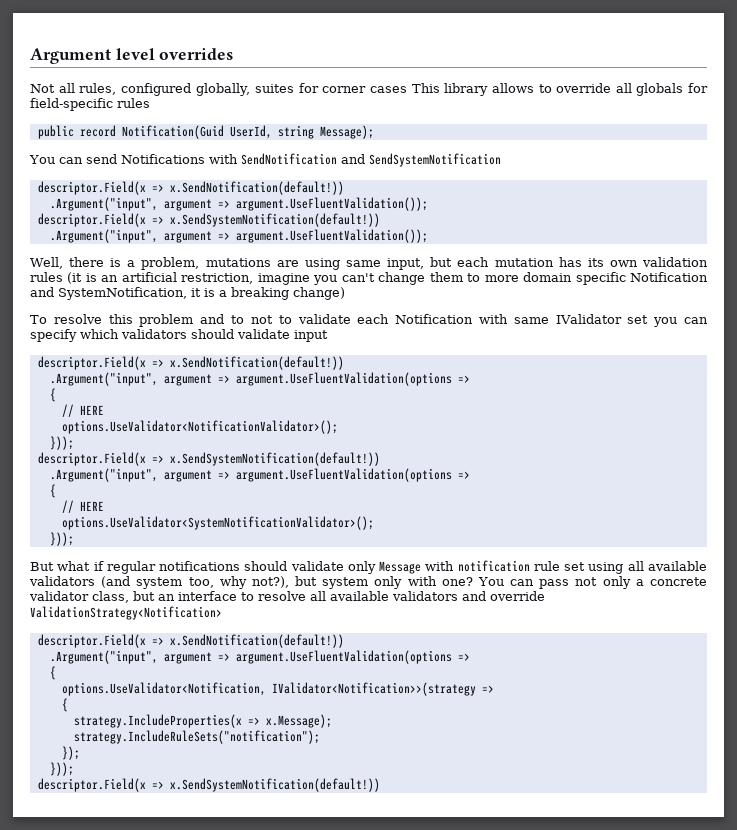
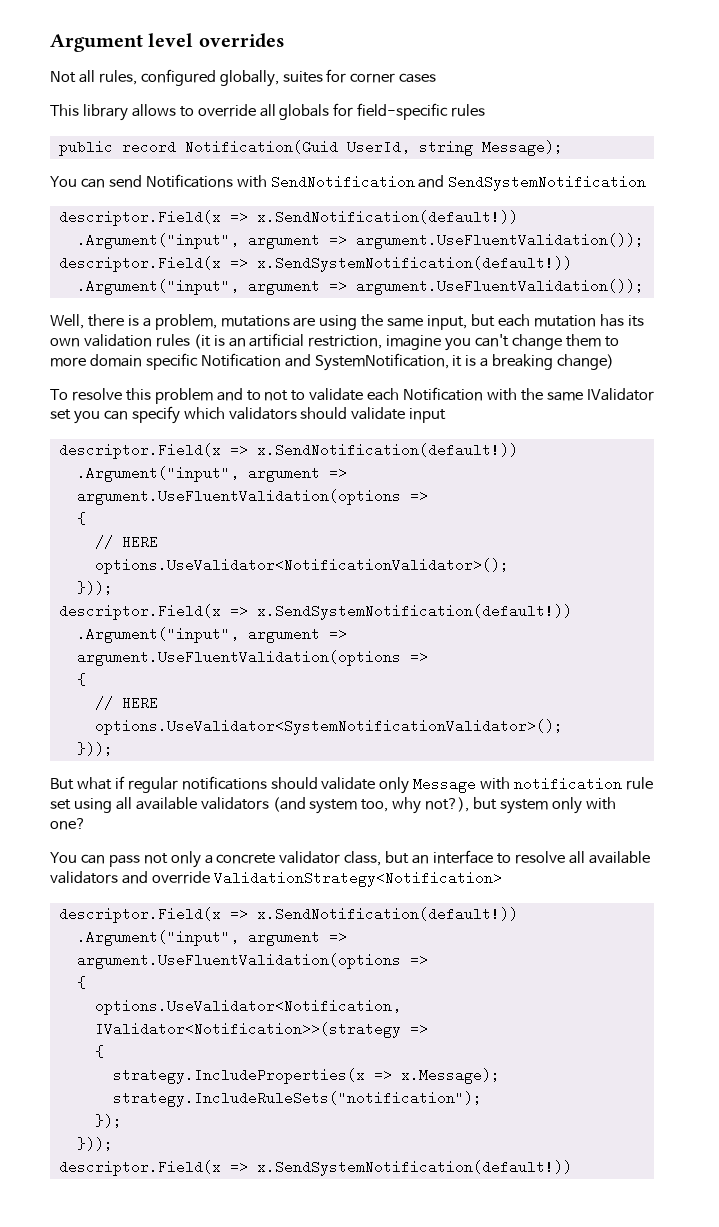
- Not all rules, configured globally, suites for corner cases This library allows to override all globals for field-specific rules
+ Not all rules, configured globally, suites for corner cases
+ This library allows to override all globals for field-specific rules
- Well, there is a problem, mutations are using same input, but each mutation has its own validation rules (it is an artificial restriction, imagine you can't change them to more domain specific Notification and SystemNotification, it is a breaking change)
+ Well, there is a problem, mutations are using the same input, but each mutation has its own validation rules (it is an artificial restriction, imagine you can't change them to more domain specific Notification and SystemNotification, it is a breaking change)
- To resolve this problem and to not to validate each Notification with same IValidator set you can specify which validators should validate input
+ To resolve this problem and to not to validate each Notification with the same IValidator set you can specify which validators should validate input
- But what if regular notifications should validate only Message with notification rule set using all available validators (and system too, why not?), but system only with one? You can pass not only a concrete validator class, but an interface to resolve all available validators and override ValidationStrategy<Notification>
+ But what if regular notifications should validate only Message with notification rule set using all available validators (and system too, why not?), but system only with one?
+ You can pass not only a concrete validator class, but an interface to resolve all available validators and override ValidationStrategy<Notification>

